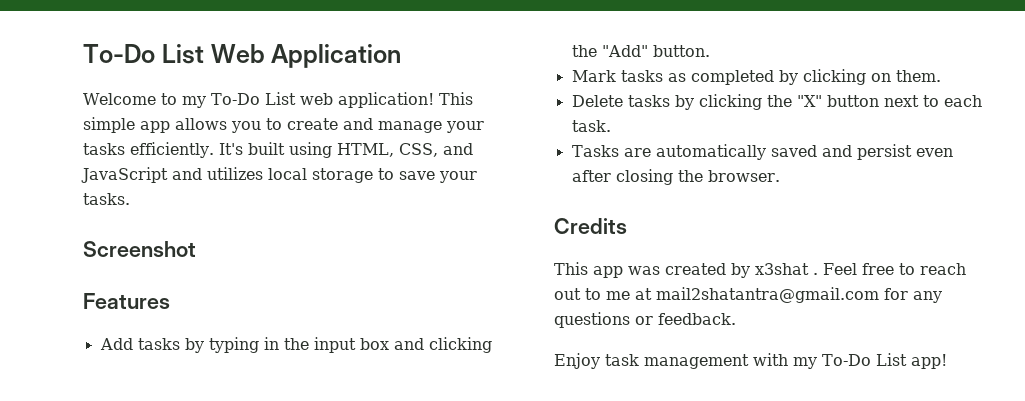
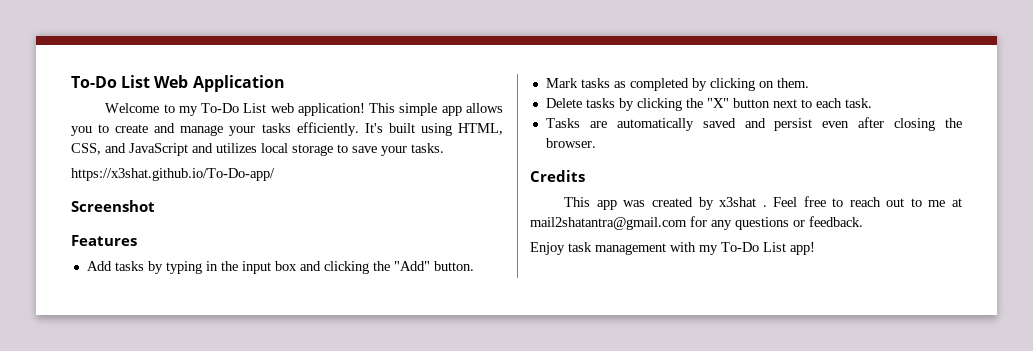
+ https://x3shat.github.io/To-Do-app/

